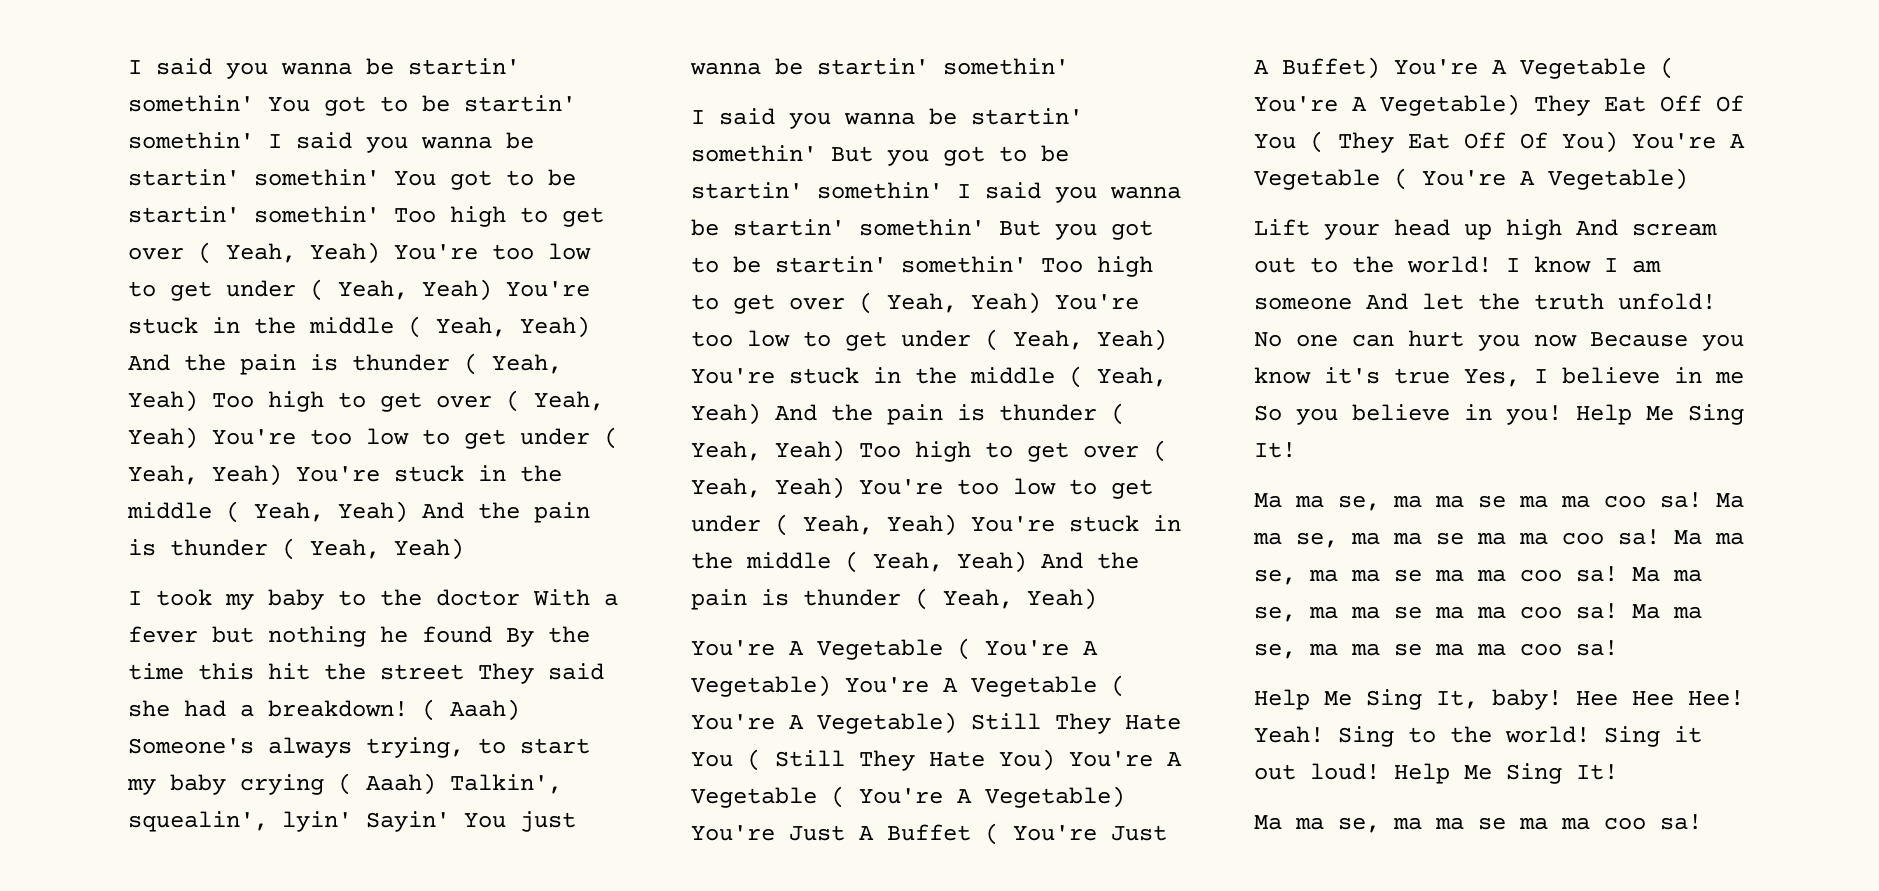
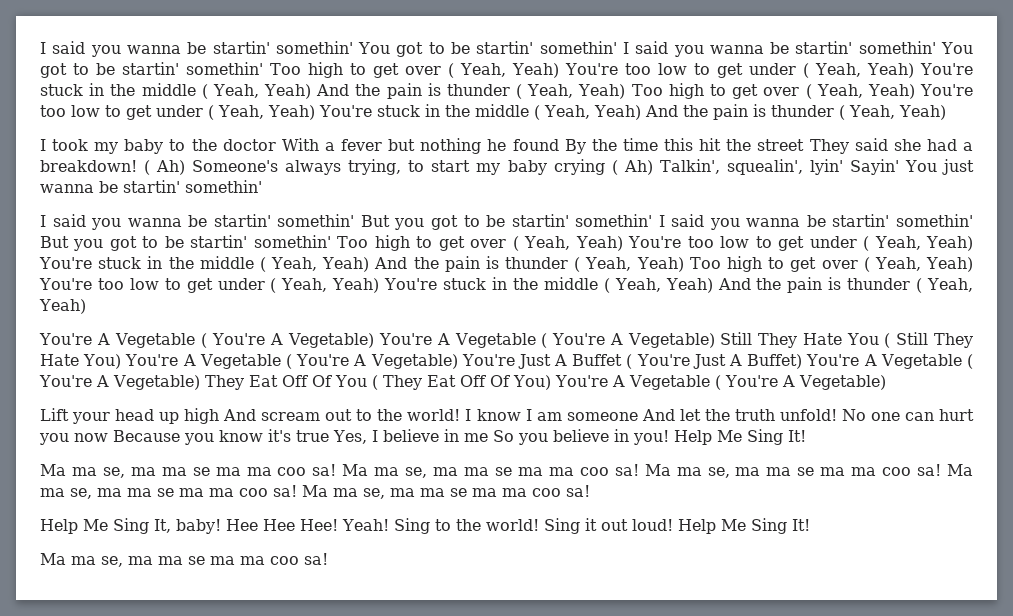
- ( Aaah) Someone's always trying, to start my baby crying ( Aaah) Talkin', squealin', lyin' Sayin' You just wanna be startin' somethin'
+ ( Ah) Someone's always trying, to start my baby crying ( Ah) Talkin', squealin', lyin' Sayin' You just wanna be startin' somethin'

